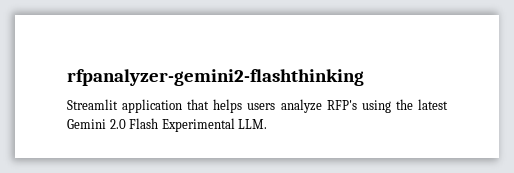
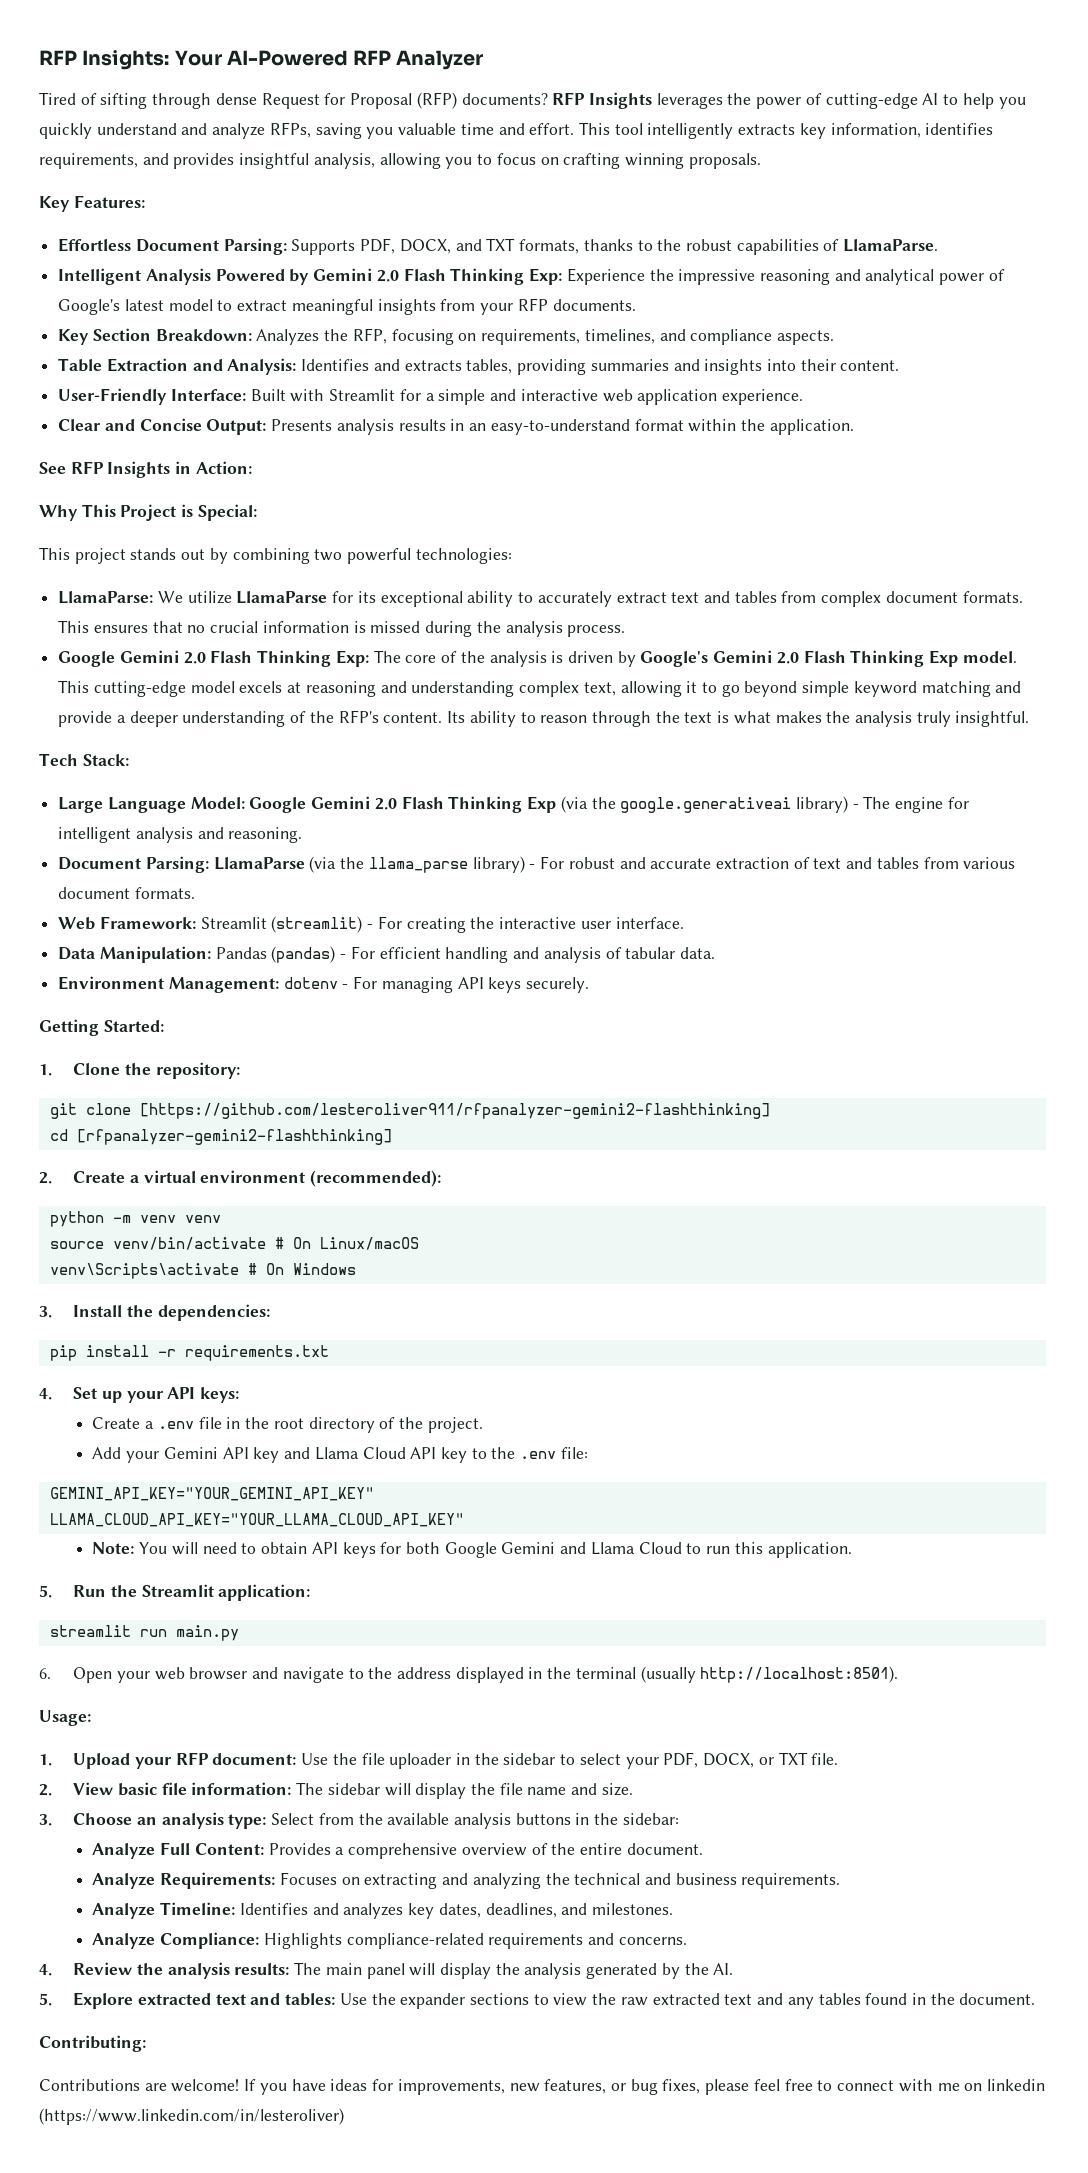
- rfpanalyzer-gemini2-flashthinking
- Streamlit application that helps users analyze RFP's using the latest Gemini 2.0 Flash Experimental LLM.
+ RFP Insights: Your AI-Powered RFP Analyzer
+ Tired of sifting through dense Request for Proposal (RFP) documents? RFP Insights leverages the power of cutting-edge AI to help you quickly understand and analyze RFPs, saving you valuable time and effort. This tool intelligently extracts key information, identifies requirements, and provides insightful analysis, allowing you to focus on crafting winning proposals.
+ Key Features:
+ Effortless Document Parsing: Supports PDF, DOCX, and TXT formats, thanks to the robust capabilities of LlamaParse.
+ Intelligent Analysis Powered by Gemini 2.0 Flash Thinking Exp: Experience the impressive reasoning and analytical power of Google's latest model to extract meaningful insights from your RFP documents.
+ Key Section Breakdown: Analyzes the RFP, focusing on requirements, timelines, and compliance aspects.
+ Table Extraction and Analysis: Identifies and extracts tables, providing summaries and insights into their content.
+ User-Friendly Interface: Built with Streamlit for a simple and interactive web application experience.
+ Clear and Concise Output: Presents analysis results in an easy-to-understand format within the application.
+ See RFP Insights in Action:
+ Why This Project is Special:
+ This project stands out by combining two powerful technologies:
+ LlamaParse: We utilize LlamaParse for its exceptional ability to accurately extract text and tables from complex document formats. This ensures that no crucial information is missed during the analysis process.
+ Google Gemini 2.0 Flash Thinking Exp: The core of the analysis is driven by Google's Gemini 2.0 Flash Thinking Exp model. This cutting-edge model excels at reasoning and understanding complex text, allowing it to go beyond simple keyword matching and provide a deeper understanding of the RFP's content. Its ability to reason through the text is what makes the analysis truly insightful.
+ Tech Stack:
+ Large Language Model: Google Gemini 2.0 Flash Thinking Exp (via the google.generativeai library) - The engine for intelligent analysis and reasoning.
+ Document Parsing: LlamaParse (via the llama_parse library) - For robust and accurate extraction of text and tables from various document formats.
+ Web Framework: Streamlit (streamlit) - For creating the interactive user interface.
+ Data Manipulation: Pandas (pandas) - For efficient handling and analysis of tabular data.
+ Environment Management: dotenv - For managing API keys securely.
+ Getting Started:
+ 1. Clone the repository:
+ git clone [https://github.com/lesteroliver911/rfpanalyzer-gemini2-flashthinking]
+ cd [rfpanalyzer-gemini2-flashthinking]
+ 2. Create a virtual environment (recommended):
+ python -m venv venv
+ source venv/bin/activate # On Linux/macOS
+ venv\Scripts\activate # On Windows
+ 3. Install the dependencies:
+ pip install -r requirements.txt
+ 4. Set up your API keys:
+ Create a .env file in the root directory of the project.
+ Add your Gemini API key and Llama Cloud API key to the .env file:
+ GEMINI_API_KEY="YOUR_GEMINI_API_KEY"
+ LLAMA_CLOUD_API_KEY="YOUR_LLAMA_CLOUD_API_KEY"
+ Note: You will need to obtain API keys for both Google Gemini and Llama Cloud to run this application.
+ 5. Run the Streamlit application:
+ streamlit run main.py
+ 6. Open your web browser and navigate to the address displayed in the terminal (usually http://localhost:8501).
+ Usage:
+ 1. Upload your RFP document: Use the file uploader in the sidebar to select your PDF, DOCX, or TXT file.
+ 2. View basic file information: The sidebar will display the file name and size.
+ 3. Choose an analysis type: Select from the available analysis buttons in the sidebar:
+ Analyze Full Content: Provides a comprehensive overview of the entire document.
+ Analyze Requirements: Focuses on extracting and analyzing the technical and business requirements.
+ Analyze Timeline: Identifies and analyzes key dates, deadlines, and milestones.
+ Analyze Compliance: Highlights compliance-related requirements and concerns.
+ 4. Review the analysis results: The main panel will display the analysis generated by the AI.
+ 5. Explore extracted text and tables: Use the expander sections to view the raw extracted text and any tables found in the document.
+ Contributing:
+ Contributions are welcome! If you have ideas for improvements, new features, or bug fixes, please feel free to connect with me on linkedin (https://www.linkedin.com/in/lesteroliver)

